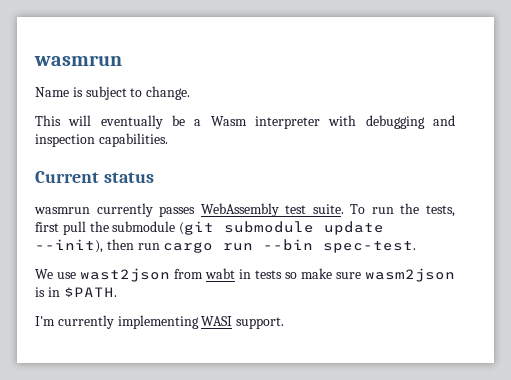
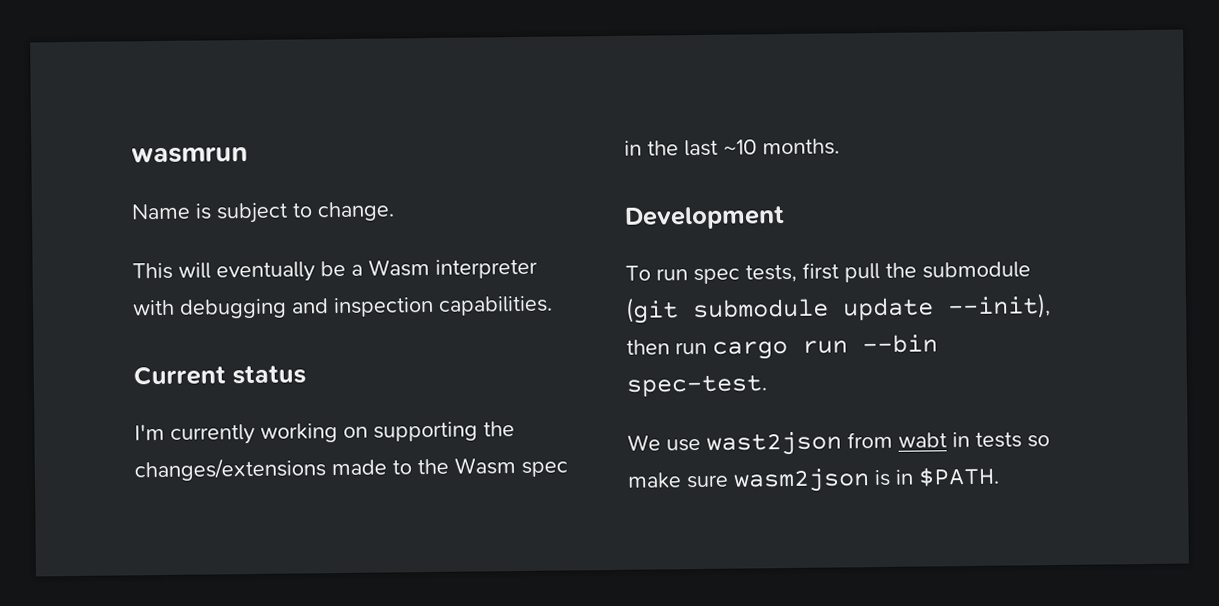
- wasmrun currently passes WebAssembly test suite. To run the tests, first pull the submodule (git submodule update --init), then run cargo run --bin spec-test.
+ I'm currently working on supporting the changes/extensions made to the Wasm spec in the last ~10 months.
+ Development
+ To run spec tests, first pull the submodule (git submodule update --init), then run cargo run --bin spec-test.
- I'm currently implementing WASI support.

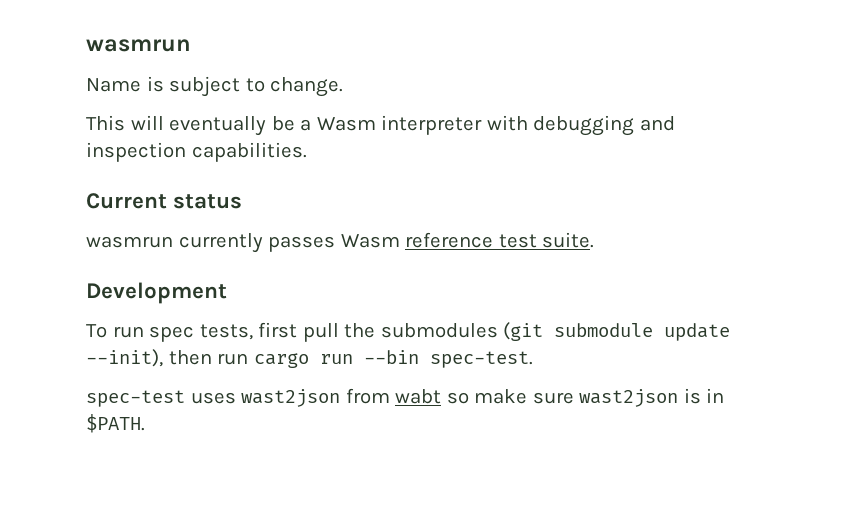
- I'm currently working on supporting the changes/extensions made to the Wasm spec in the last ~10 months.
+ wasmrun currently passes Wasm reference test suite.
- To run spec tests, first pull the submodule (git submodule update --init), then run cargo run --bin spec-test.
+ To run spec tests, first pull the submodules (git submodule update --init), then run cargo run --bin spec-test.
- We use wast2json from wabt in tests so make sure wasm2json is in $PATH.
+ spec-test uses wast2json from wabt so make sure wast2json is in $PATH.

